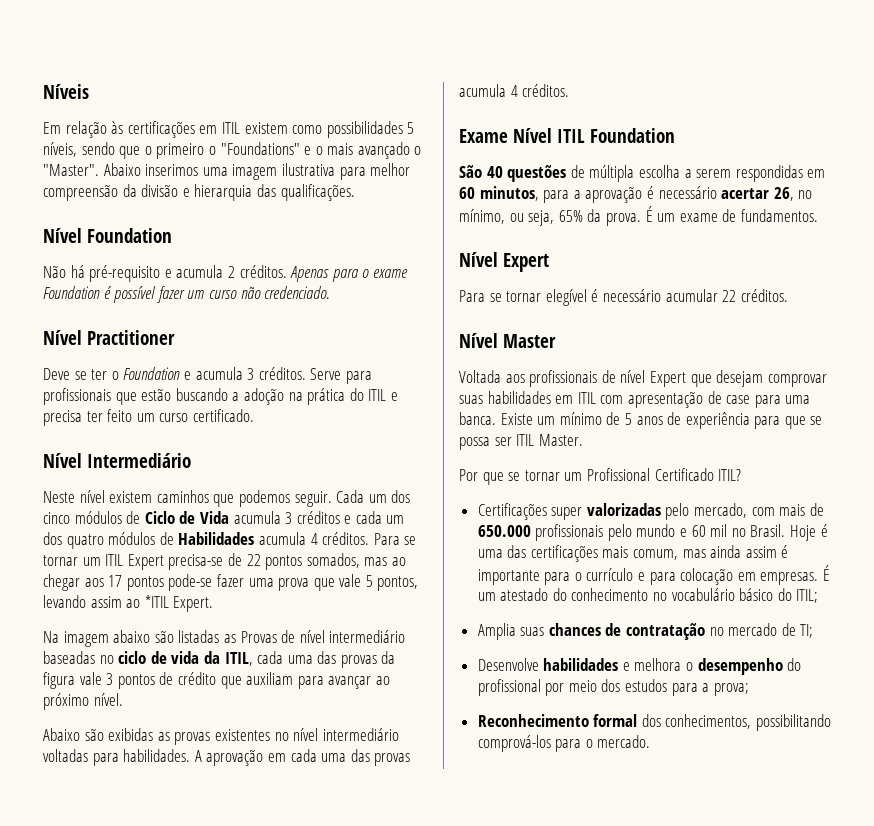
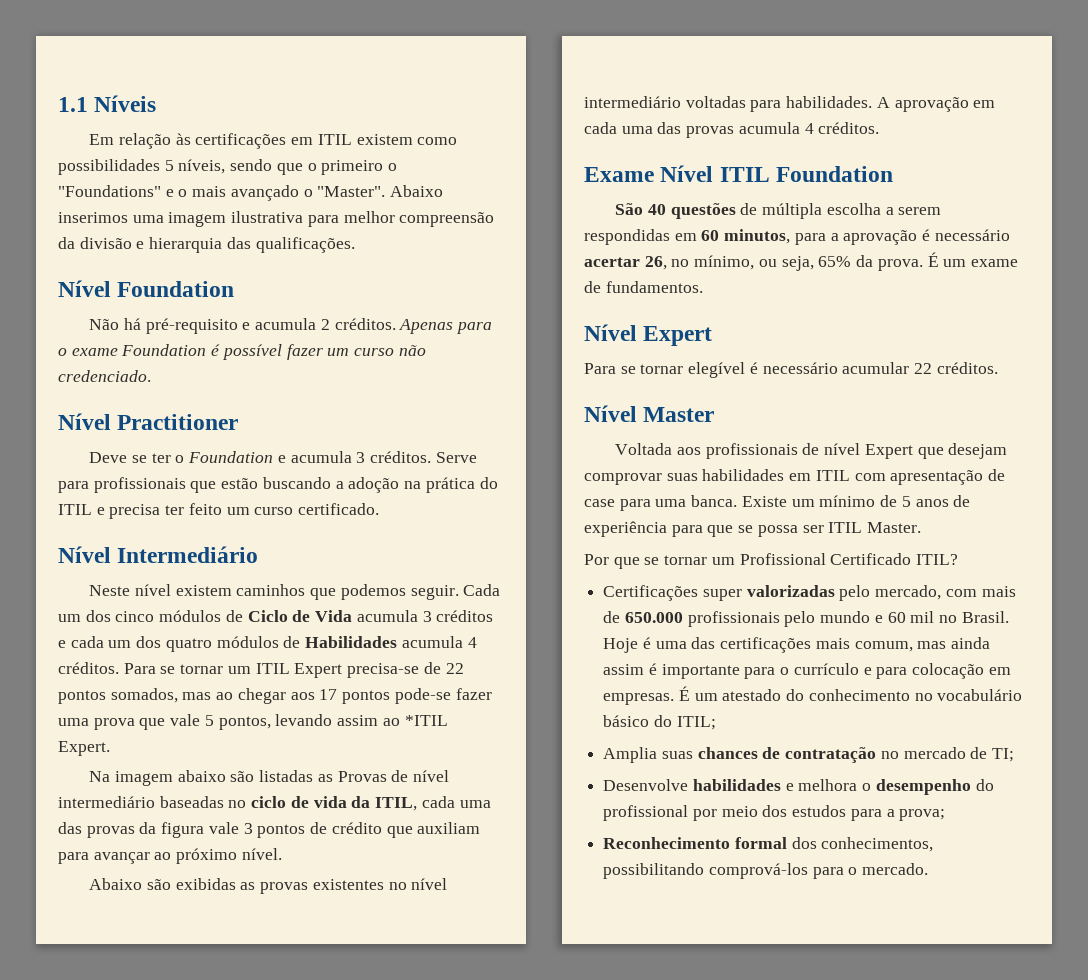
- Níveis
+ 1.1 Níveis

